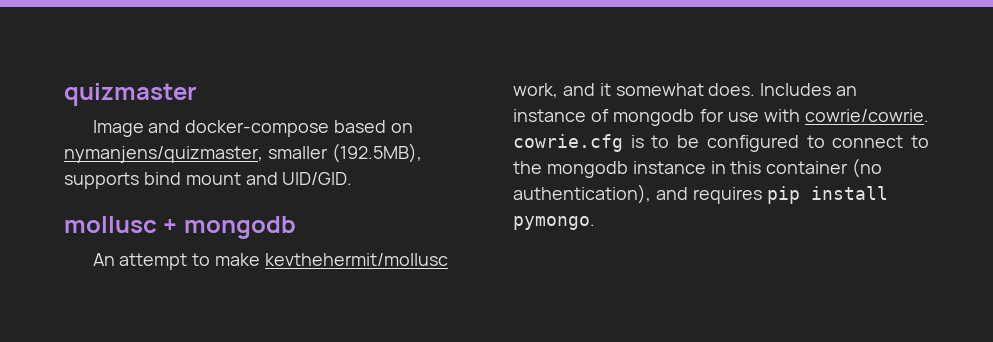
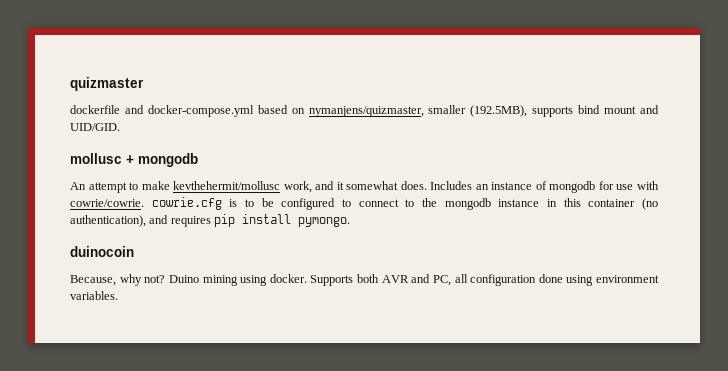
- Image and docker-compose based on nymanjens/quizmaster, smaller (192.5MB), supports bind mount and UID/GID.
+ dockerfile and docker-compose.yml based on nymanjens/quizmaster, smaller (192.5MB), supports bind mount and UID/GID.
+ duinocoin
+ Because, why not? Duino mining using docker. Supports both AVR and PC, all configuration done using environment variables.

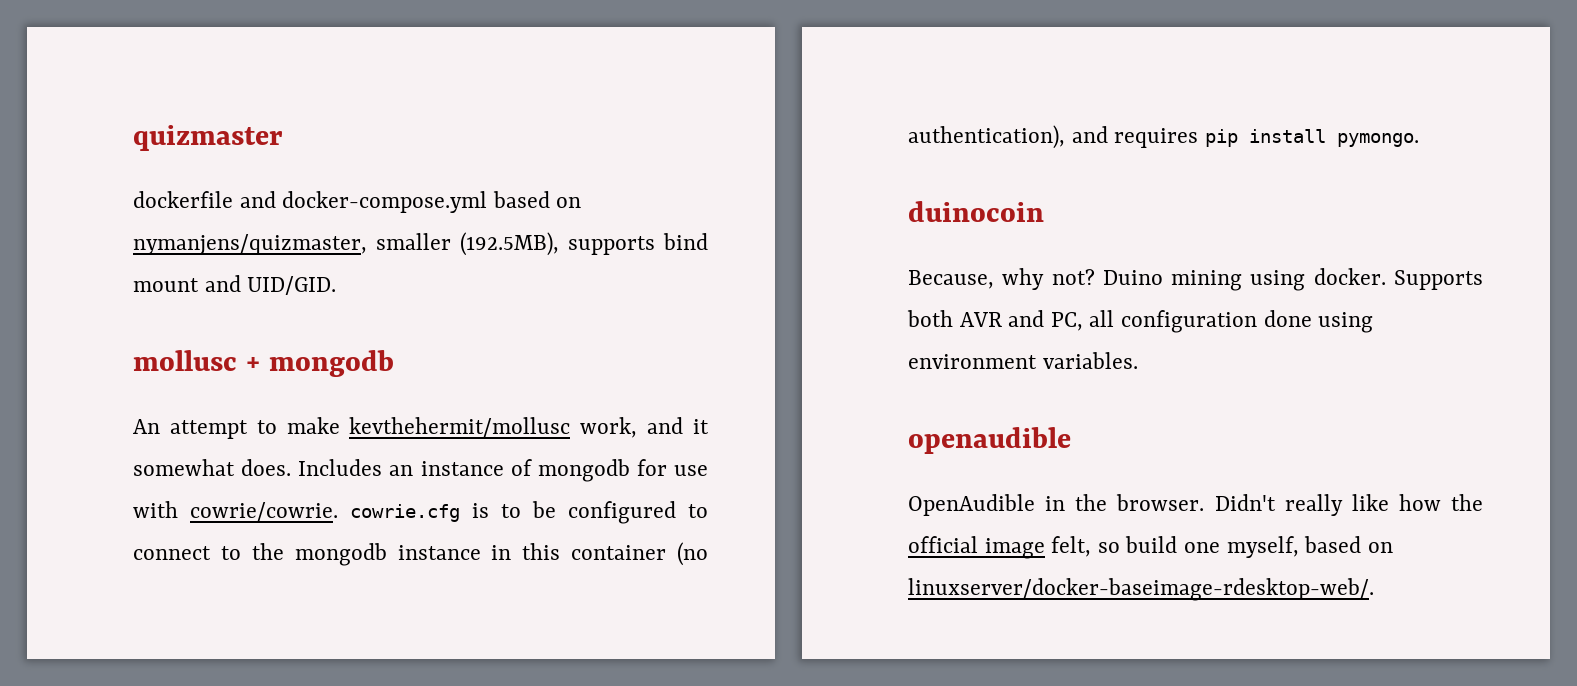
+ openaudible
+ OpenAudible in the browser. Didn't really like how the official image felt, so build one myself, based on linuxserver/docker-baseimage-rdesktop-web/.

